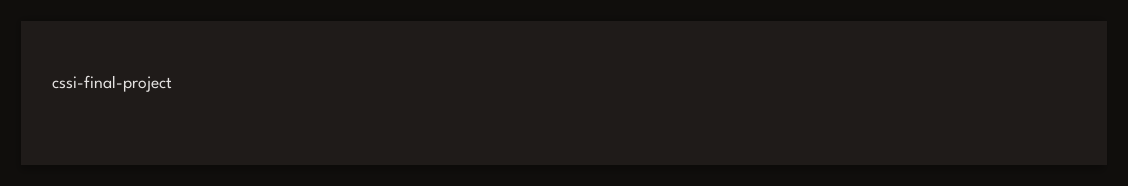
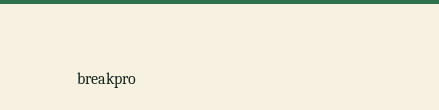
- cssi-final-project
+ breakpro

